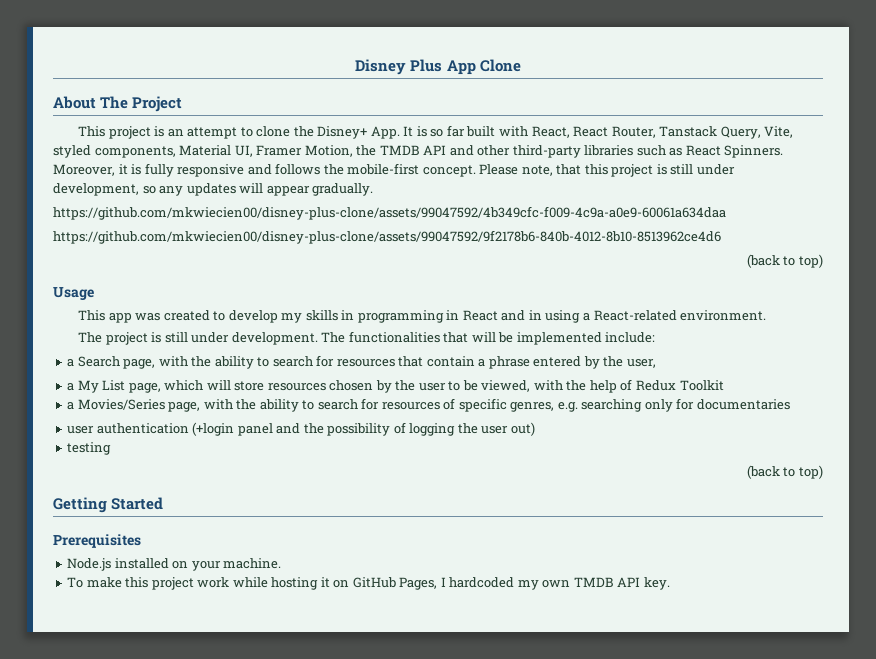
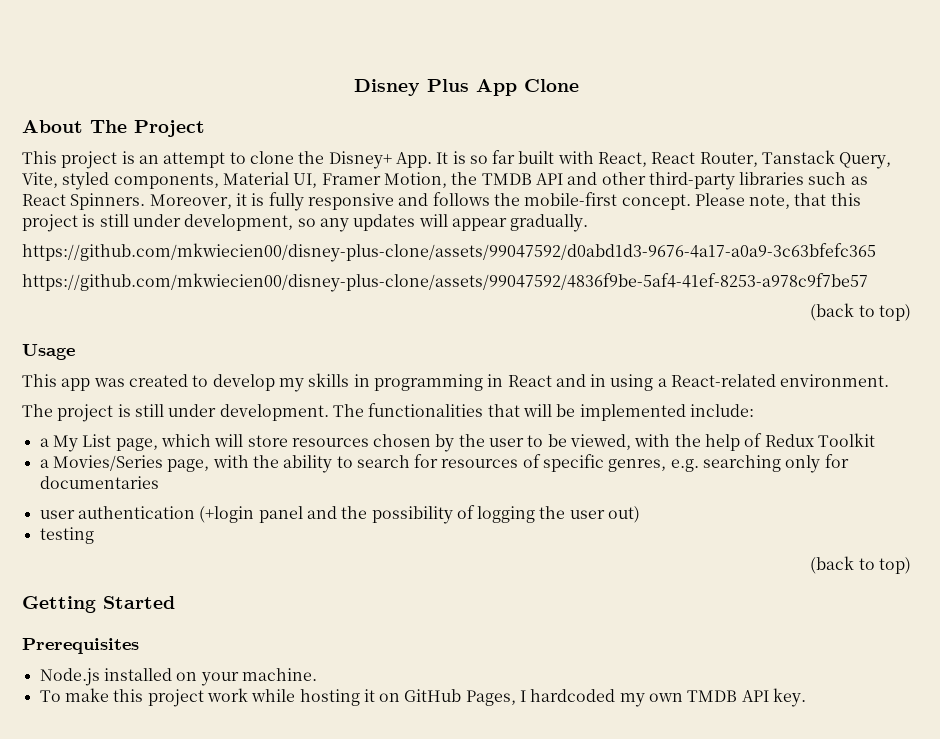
- https://github.com/mkwiecien00/disney-plus-clone/assets/99047592/4b349cfc-f009-4c9a-a0e9-60061a634daa
- https://github.com/mkwiecien00/disney-plus-clone/assets/99047592/9f2178b6-840b-4012-8b10-8513962ce4d6
+ https://github.com/mkwiecien00/disney-plus-clone/assets/99047592/d0abd1d3-9676-4a17-a0a9-3c63bfefc365
+ https://github.com/mkwiecien00/disney-plus-clone/assets/99047592/4836f9be-5af4-41ef-8253-a978c9f7be57
- a Search page, with the ability to search for resources that contain a phrase entered by the user,

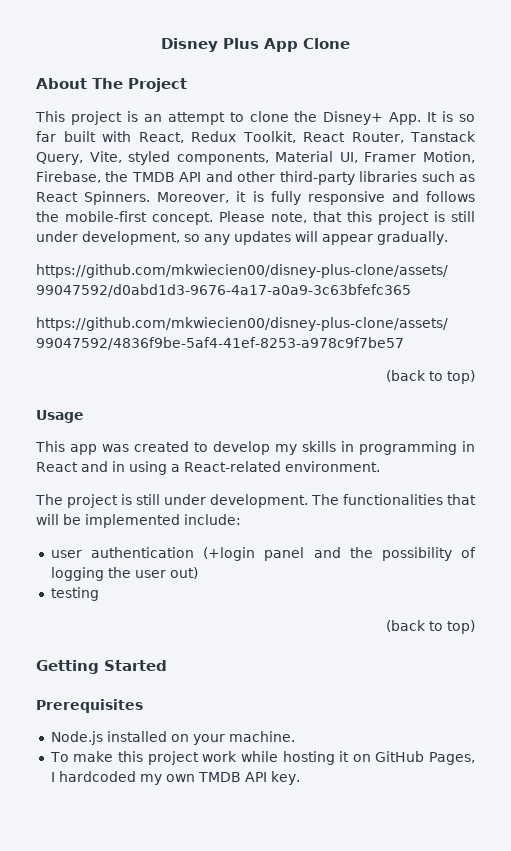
- This project is an attempt to clone the Disney+ App. It is so far built with React, React Router, Tanstack Query, Vite, styled components, Material UI, Framer Motion, the TMDB API and other third-party libraries such as React Spinners.
+ This project is an attempt to clone the Disney+ App. It is so far built with React, Redux Toolkit, React Router, Tanstack Query, Vite, styled components, Material UI, Framer Motion, Firebase, the TMDB API and other third-party libraries such as React Spinners.
- a My List page, which will store resources chosen by the user to be viewed, with the help of Redux Toolkit
- a Movies/Series page, with the ability to search for resources of specific genres, e.g. searching only for documentaries

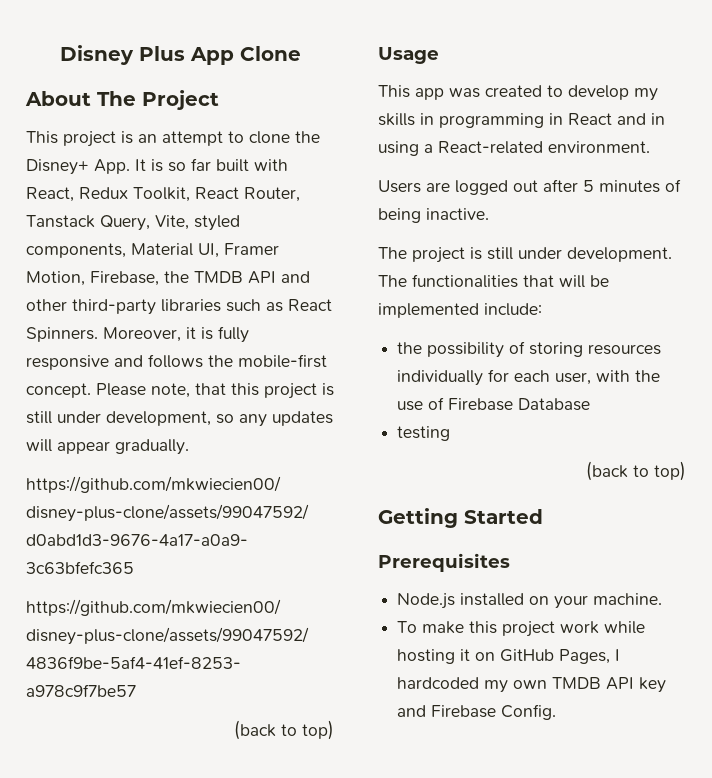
+ Users are logged out after 5 minutes of being inactive.
- user authentication (+login panel and the possibility of logging the user out)
+ the possibility of storing resources individually for each user, with the use of Firebase Database
- To make this project work while hosting it on GitHub Pages, I hardcoded my own TMDB API key.
+ To make this project work while hosting it on GitHub Pages, I hardcoded my own TMDB API key and Firebase Config.

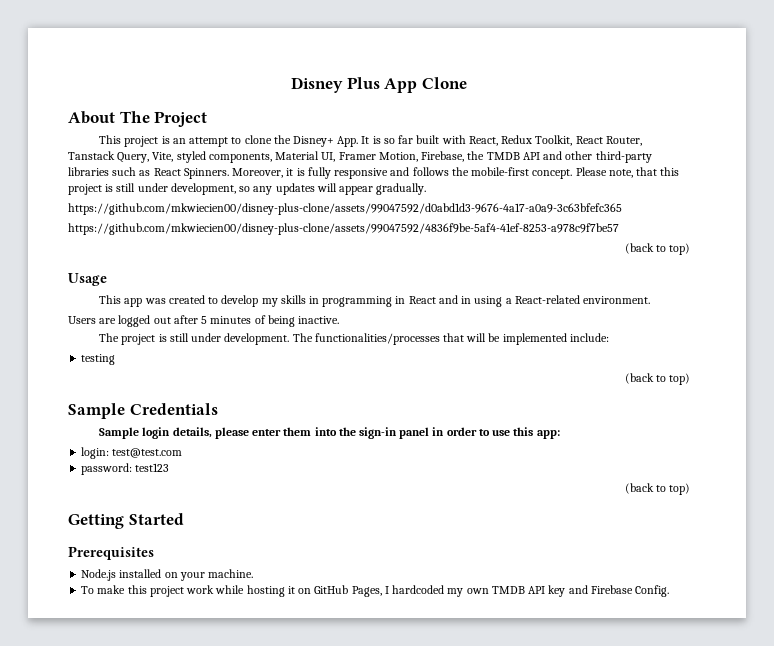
- The functionalities that will be implemented include:
+ The functionalities/processes that will be implemented include:
- the possibility of storing resources individually for each user, with the use of Firebase Database
  testing
+ (back to top)
+ Sample Credentials
+ Sample login details, please enter them into the sign-in panel in order to use this app:
+ login: test@test.com
+ password: test123

